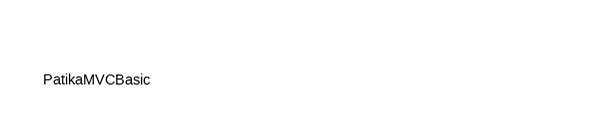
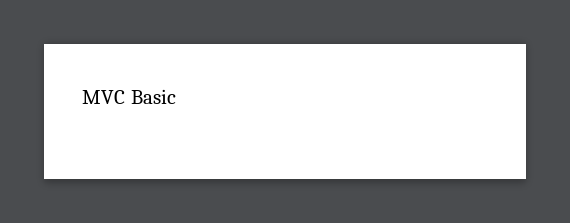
- PatikaMVCBasic
+ MVC Basic

